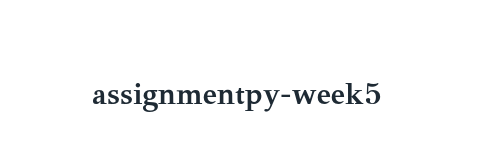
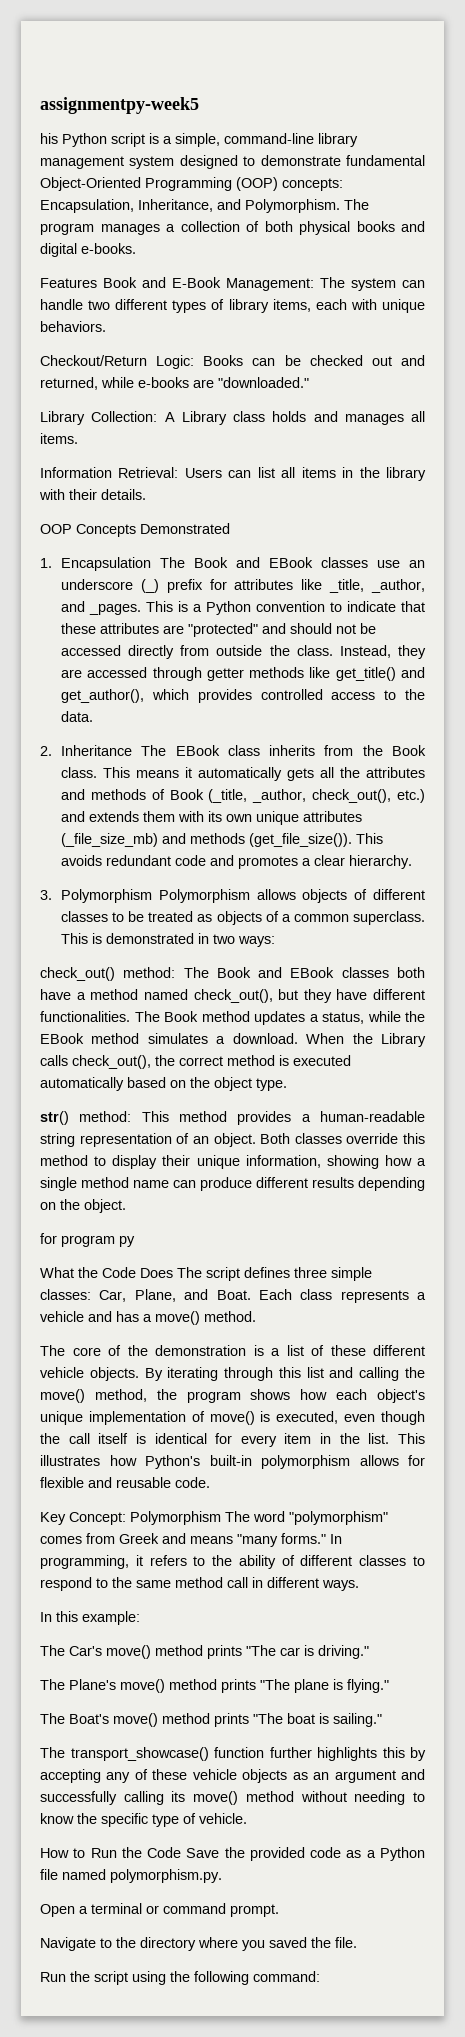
+ his Python script is a simple, command-line library management system designed to demonstrate fundamental Object-Oriented Programming (OOP) concepts: Encapsulation, Inheritance, and Polymorphism. The program manages a collection of both physical books and digital e-books.
+ Features Book and E-Book Management: The system can handle two different types of library items, each with unique behaviors.
+ Checkout/Return Logic: Books can be checked out and returned, while e-books are "downloaded."
+ Library Collection: A Library class holds and manages all items.
+ Information Retrieval: Users can list all items in the library with their details.
+ OOP Concepts Demonstrated
+ 1. Encapsulation The Book and EBook classes use an underscore (_) prefix for attributes like _title, _author, and _pages. This is a Python convention to indicate that these attributes are "protected" and should not be accessed directly from outside the class. Instead, they are accessed through getter methods like get_title() and get_author(), which provides controlled access to the data.
+ 2. Inheritance The EBook class inherits from the Book class. This means it automatically gets all the attributes and methods of Book (_title, _author, check_out(), etc.) and extends them with its own unique attributes (_file_size_mb) and methods (get_file_size()). This avoids redundant code and promotes a clear hierarchy.
+ 3. Polymorphism Polymorphism allows objects of different classes to be treated as objects of a common superclass. This is demonstrated in two ways:
+ check_out() method: The Book and EBook classes both have a method named check_out(), but they have different functionalities. The Book method updates a status, while the EBook method simulates a download. When the Library calls check_out(), the correct method is executed automatically based on the object type.
+ str() method: This method provides a human-readable string representation of an object. Both classes override this method to display their unique information, showing how a single method name can produce different results depending on the object.
+ for program py
+ What the Code Does The script defines three simple classes: Car, Plane, and Boat. Each class represents a vehicle and has a move() method.
+ The core of the demonstration is a list of these different vehicle objects. By iterating through this list and calling the move() method, the program shows how each object's unique implementation of move() is executed, even though the call itself is identical for every item in the list. This illustrates how Python's built-in polymorphism allows for flexible and reusable code.
+ Key Concept: Polymorphism The word "polymorphism" comes from Greek and means "many forms." In programming, it refers to the ability of different classes to respond to the same method call in different ways.
+ In this example:
+ The Car's move() method prints "The car is driving."
+ The Plane's move() method prints "The plane is flying."
+ The Boat's move() method prints "The boat is sailing."
+ The transport_showcase() function further highlights this by accepting any of these vehicle objects as an argument and successfully calling its move() method without needing to know the specific type of vehicle.
+ How to Run the Code Save the provided code as a Python file named polymorphism.py.
+ Open a terminal or command prompt.
+ Navigate to the directory where you saved the file.
+ Run the script using the following command:

